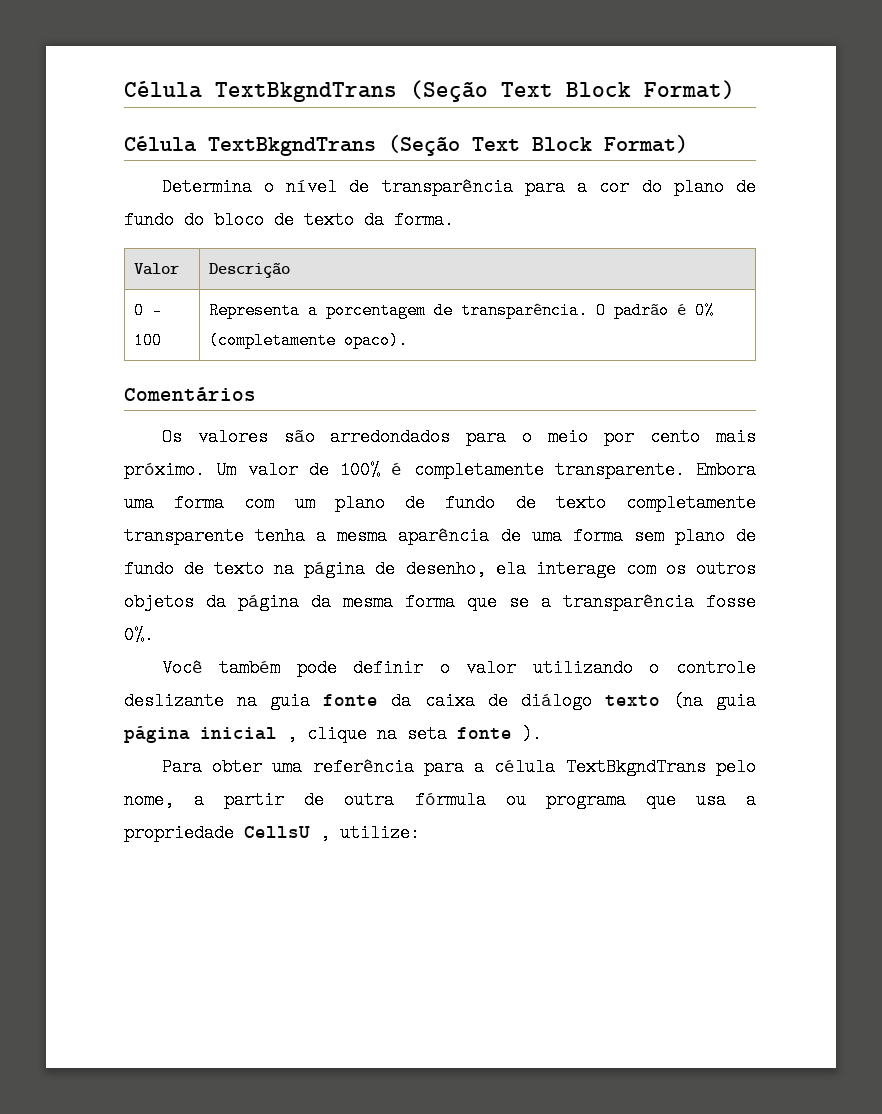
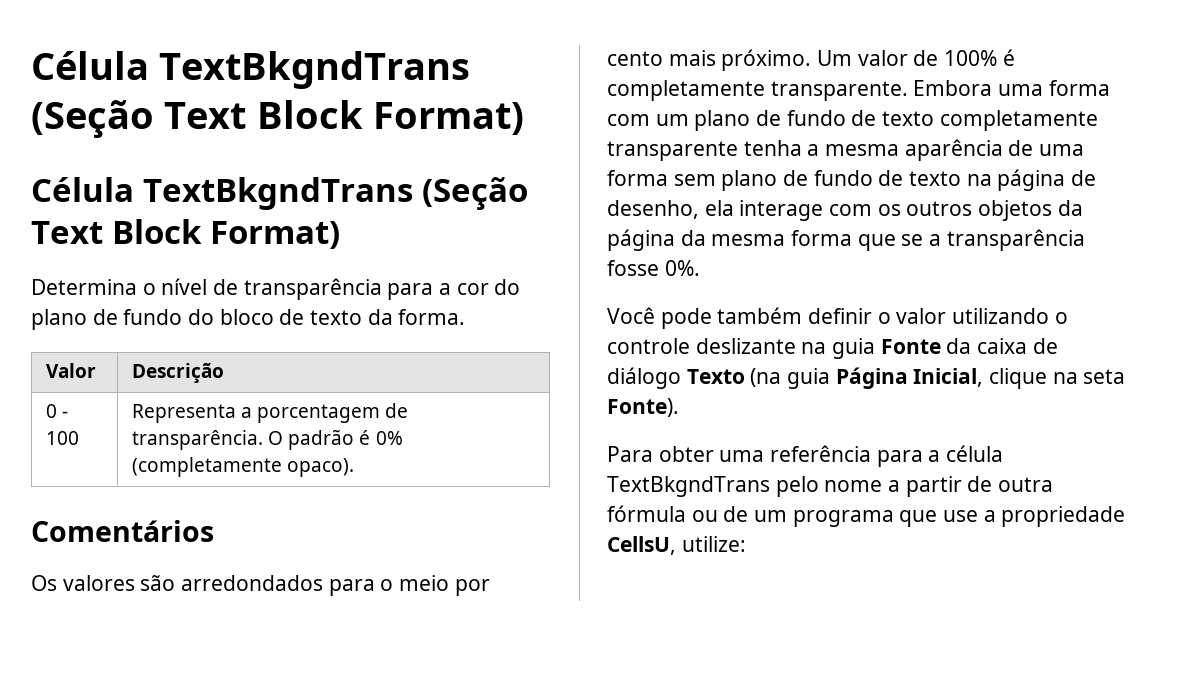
- Você também pode definir o valor utilizando o controle deslizante na guia fonte da caixa de diálogo texto (na guia página inicial , clique na seta fonte ).
+ Você pode também definir o valor utilizando o controle deslizante na guia Fonte da caixa de diálogo Texto (na guia Página Inicial, clique na seta Fonte).
- Para obter uma referência para a célula TextBkgndTrans pelo nome, a partir de outra fórmula ou programa que usa a propriedade CellsU , utilize:
+ Para obter uma referência para a célula TextBkgndTrans pelo nome a partir de outra fórmula ou de um programa que use a propriedade CellsU, utilize:

